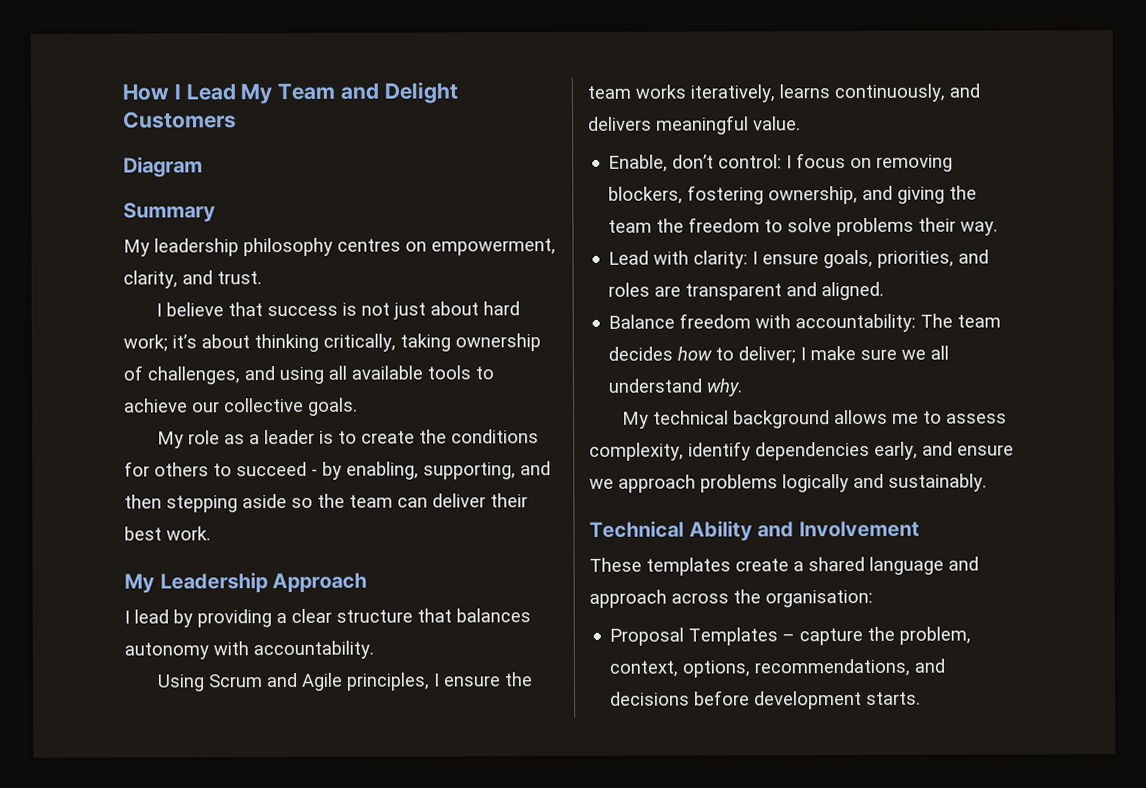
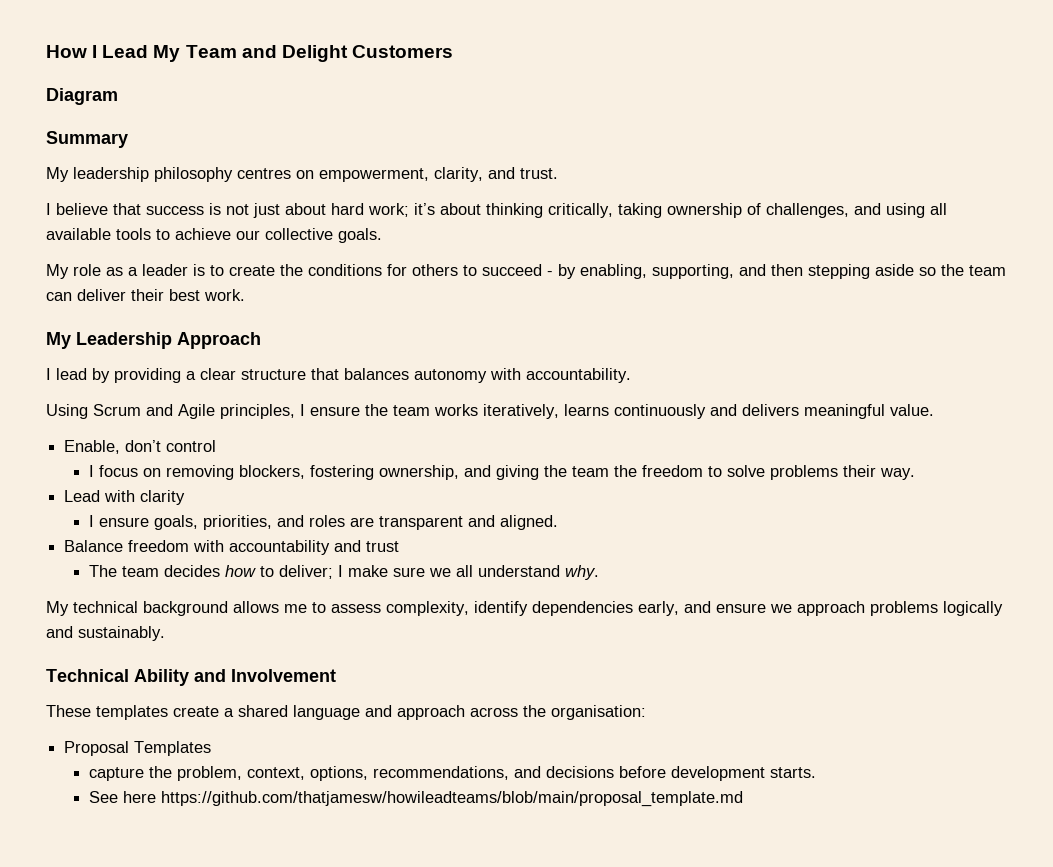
- Using Scrum and Agile principles, I ensure the team works iteratively, learns continuously, and delivers meaningful value.
+ Using Scrum and Agile principles, I ensure the team works iteratively, learns continuously and delivers meaningful value.
- Enable, don’t control: I focus on removing blockers, fostering ownership, and giving the team the freedom to solve problems their way.
+ Enable, don’t control
+ I focus on removing blockers, fostering ownership, and giving the team the freedom to solve problems their way.
- Lead with clarity: I ensure goals, priorities, and roles are transparent and aligned.
+ Lead with clarity
+ I ensure goals, priorities, and roles are transparent and aligned.
- Balance freedom with accountability: The team decides how to deliver; I make sure we all understand why.
+ Balance freedom with accountability and trust
+ The team decides how to deliver; I make sure we all understand why.
- Proposal Templates – capture the problem, context, options, recommendations, and decisions before development starts.
+ Proposal Templates
+ capture the problem, context, options, recommendations, and decisions before development starts.
+ See here https://github.com/thatjamesw/howileadteams/blob/main/proposal_template.md

